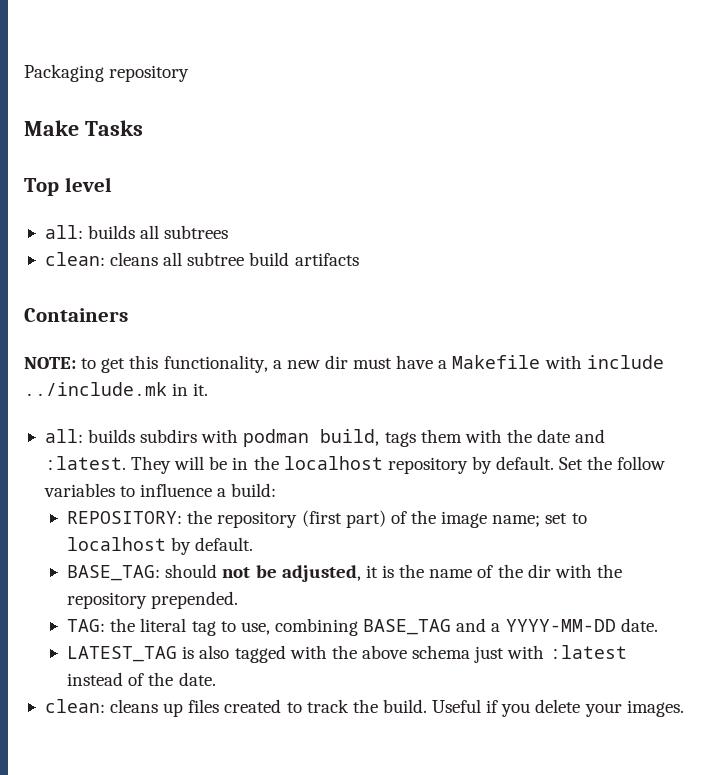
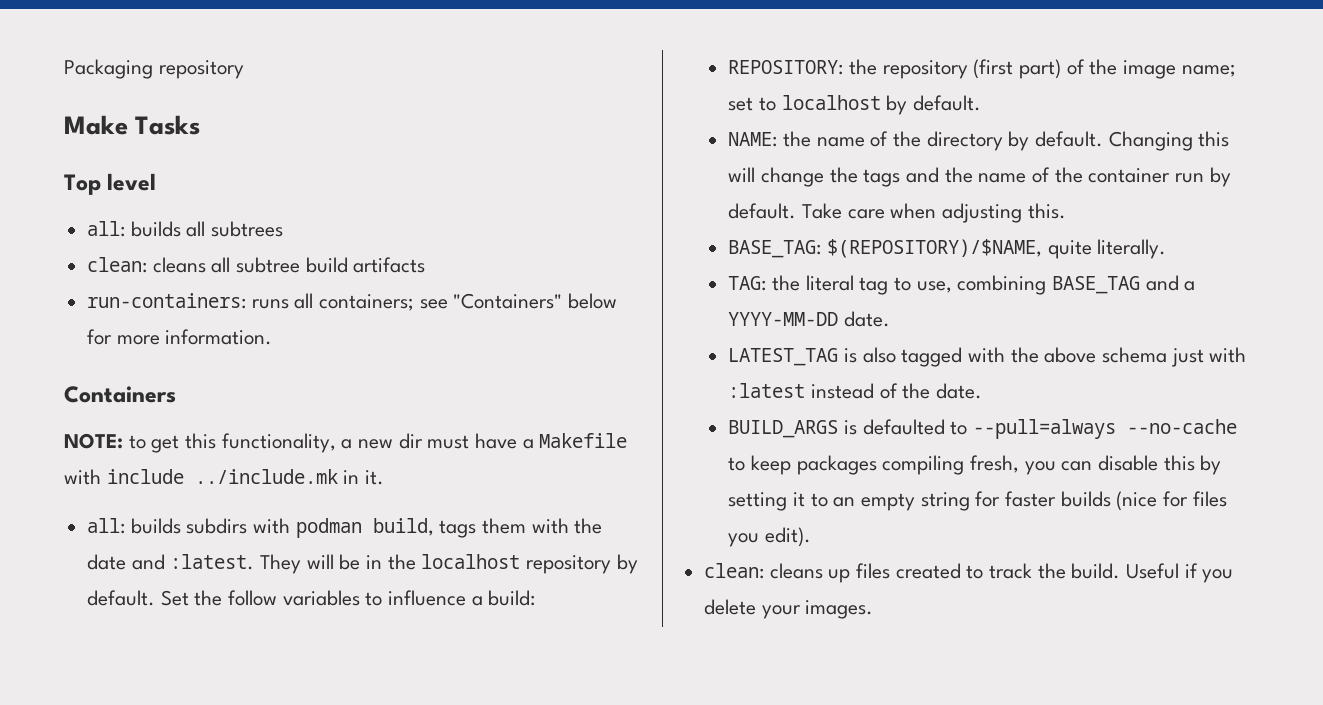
+ run-containers: runs all containers; see "Containers" below for more information.
- BASE_TAG: should not be adjusted, it is the name of the dir with the repository prepended.
+ NAME: the name of the directory by default. Changing this will change the tags and the name of the container run by default. Take care when adjusting this.
+ BASE_TAG: $(REPOSITORY)/$NAME, quite literally.
+ BUILD_ARGS is defaulted to --pull=always --no-cache to keep packages compiling fresh, you can disable this by setting it to an empty string for faster builds (nice for files you edit).

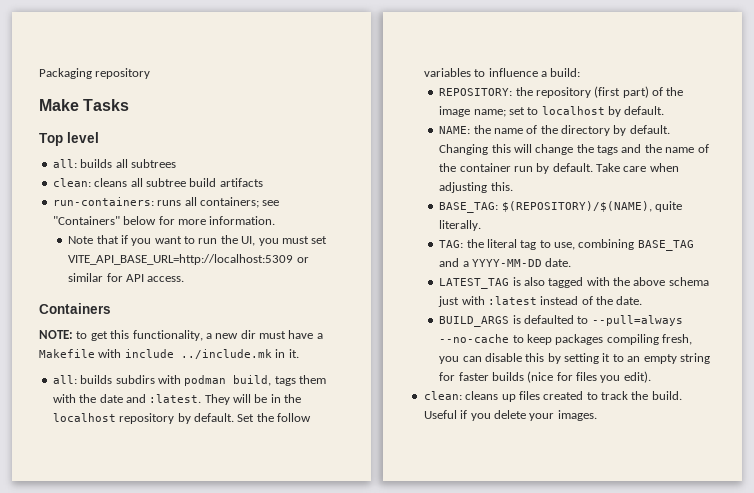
+ Note that if you want to run the UI, you must set VITE_API_BASE_URL=http://localhost:5309 or similar for API access.
- BASE_TAG: $(REPOSITORY)/$NAME, quite literally.
+ BASE_TAG: $(REPOSITORY)/$(NAME), quite literally.

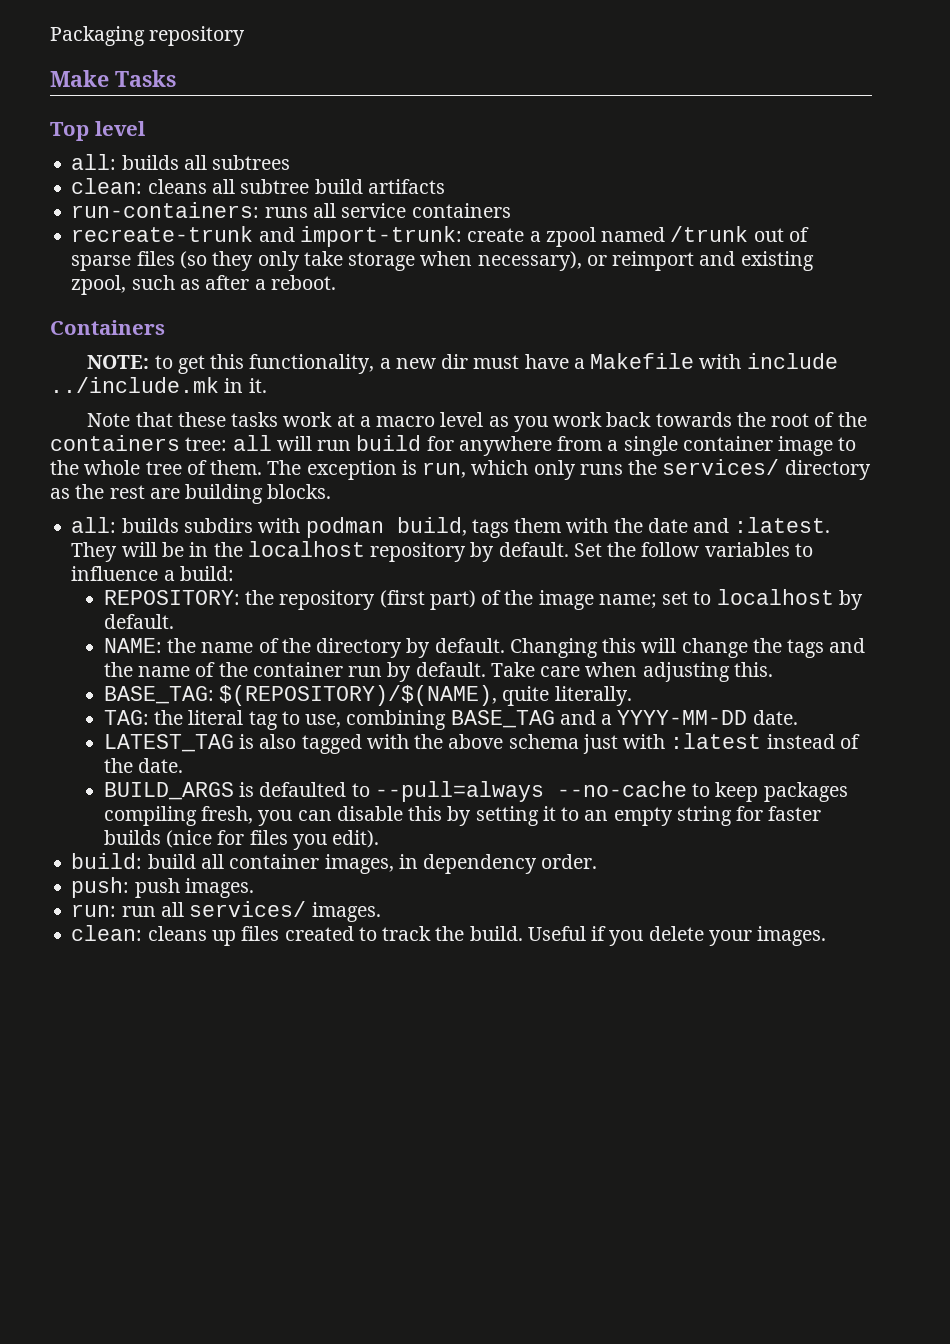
- run-containers: runs all containers; see "Containers" below for more information.
- Note that if you want to run the UI, you must set VITE_API_BASE_URL=http://localhost:5309 or similar for API access.
+ run-containers: runs all service containers
+ recreate-trunk and import-trunk: create a zpool named /trunk out of sparse files (so they only take storage when necessary), or reimport and existing zpool, such as after a reboot.
+ Note that these tasks work at a macro level as you work back towards the root of the containers tree: all will run build for anywhere from a single container image to the whole tree of them. The exception is run, which only runs the services/ directory as the rest are building blocks.
+ build: build all container images, in dependency order.
+ push: push images.
+ run: run all services/ images.

